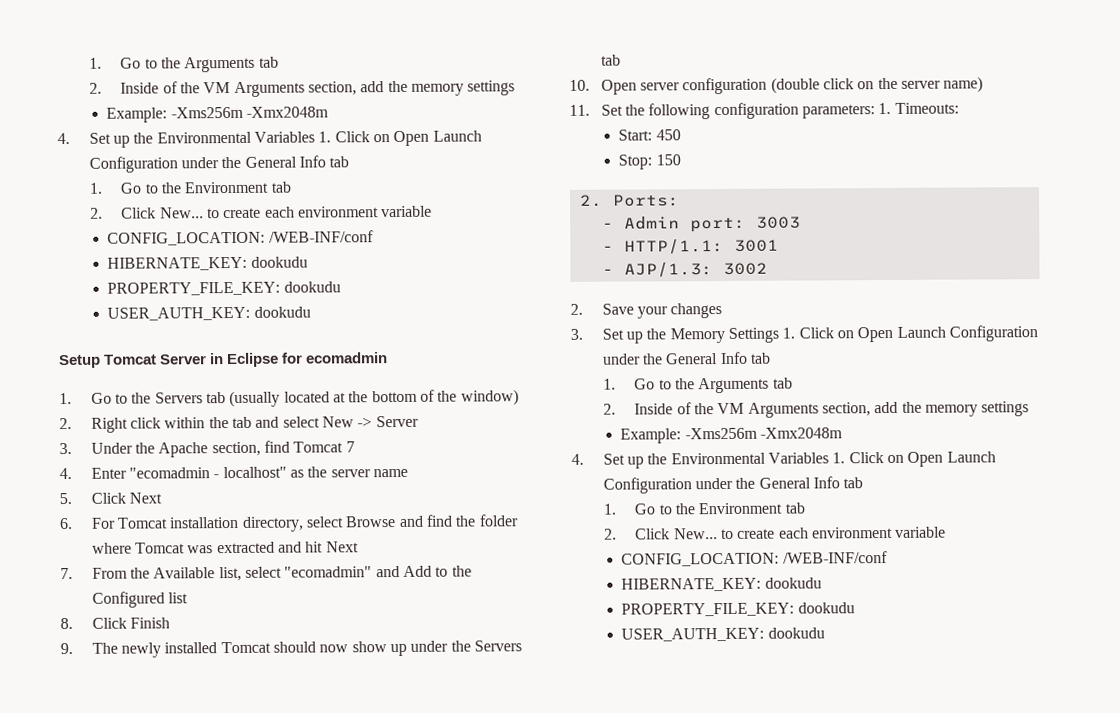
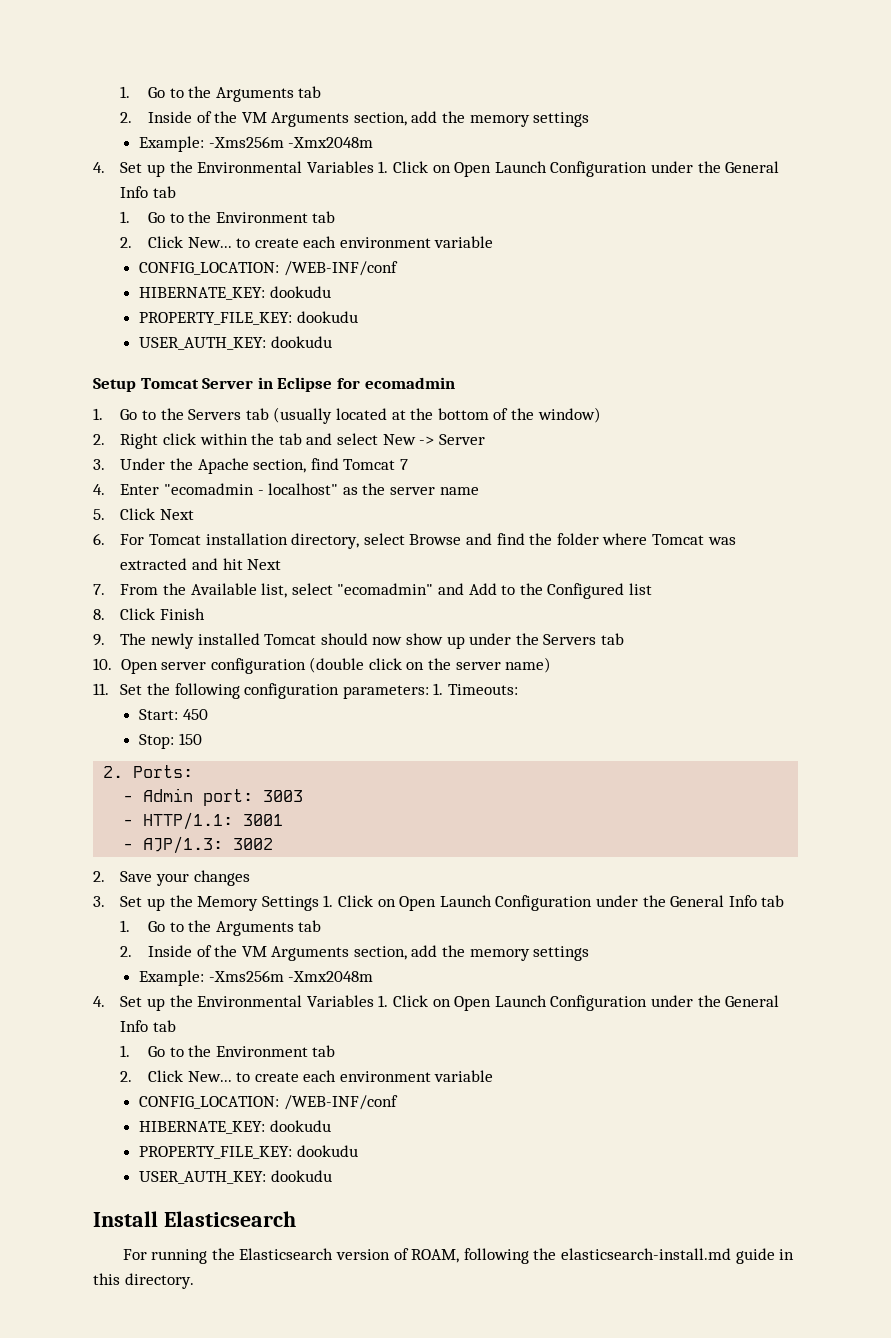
+ Install Elasticsearch
+ For running the Elasticsearch version of ROAM, following the elasticsearch-install.md guide in this directory.

